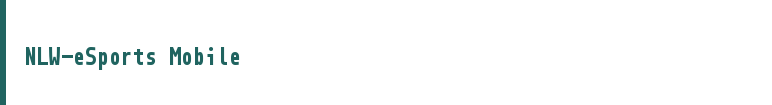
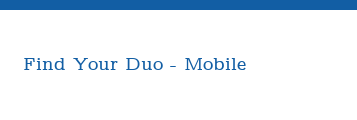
- NLW-eSports Mobile
+ Find Your Duo - Mobile

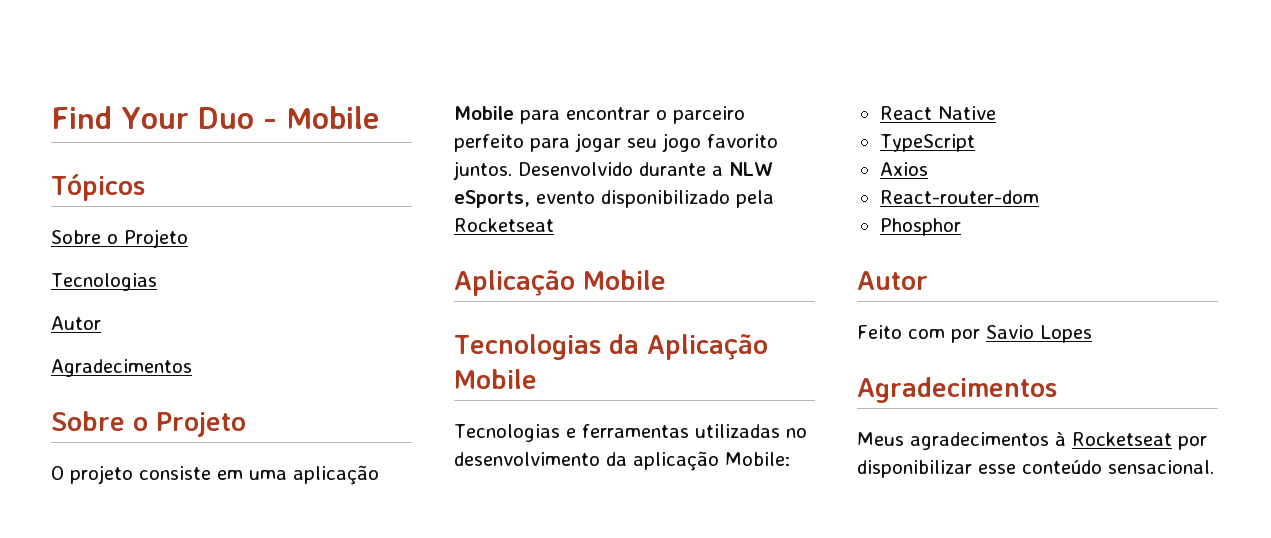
+ Tópicos
+ Sobre o Projeto
+ Tecnologias
+ Autor
+ Agradecimentos
+ Sobre o Projeto
+ O projeto consiste em uma aplicação Mobile para encontrar o parceiro perfeito para jogar seu jogo favorito juntos. Desenvolvido durante a NLW eSports, evento disponibilizado pela Rocketseat
+ Aplicação Mobile
+ Tecnologias da Aplicação Mobile
+ Tecnologias e ferramentas utilizadas no desenvolvimento da aplicação Mobile:
+ React Native
+ TypeScript
+ Axios
+ React-router-dom
+ Phosphor
+ Autor
+ Feito com por Savio Lopes
+ Agradecimentos
+ Meus agradecimentos à Rocketseat por disponibilizar esse conteúdo sensacional.

